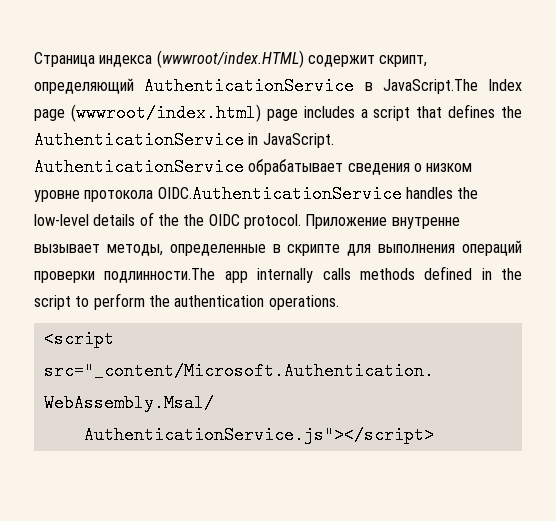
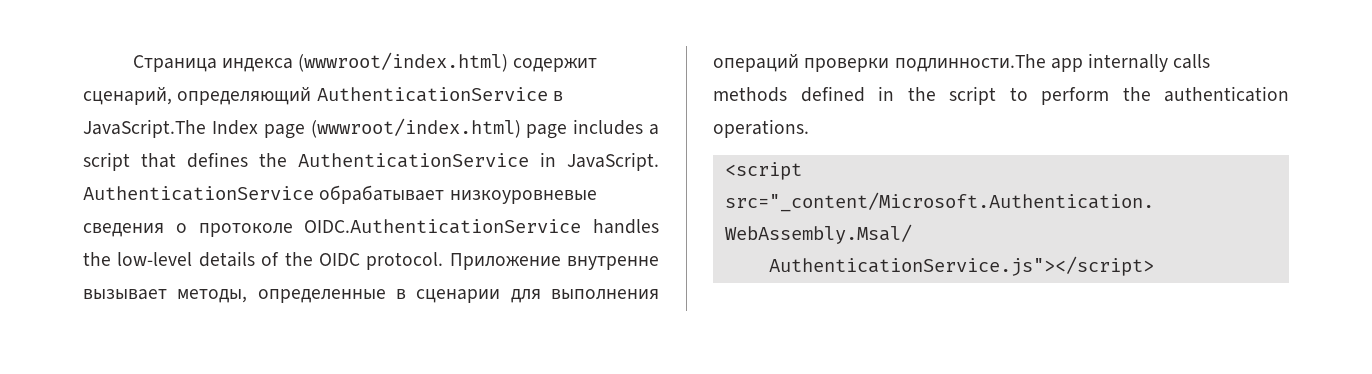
- Страница индекса (wwwroot/index.HTML) содержит скрипт, определяющий AuthenticationService в JavaScript.The Index page (wwwroot/index.html) page includes a script that defines the AuthenticationService in JavaScript.
+ Страница индекса (wwwroot/index.html) содержит сценарий, определяющий AuthenticationService в JavaScript.The Index page (wwwroot/index.html) page includes a script that defines the AuthenticationService in JavaScript.
- AuthenticationService обрабатывает сведения о низком уровне протокола OIDC.AuthenticationService handles the low-level details of the the OIDC protocol.
+ AuthenticationService обрабатывает низкоуровневые сведения о протоколе OIDC.AuthenticationService handles the low-level details of the OIDC protocol.
- Приложение внутренне вызывает методы, определенные в скрипте для выполнения операций проверки подлинности.The app internally calls methods defined in the script to perform the authentication operations.
+ Приложение внутренне вызывает методы, определенные в сценарии для выполнения операций проверки подлинности.The app internally calls methods defined in the script to perform the authentication operations.

